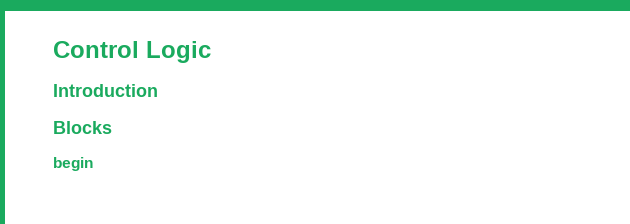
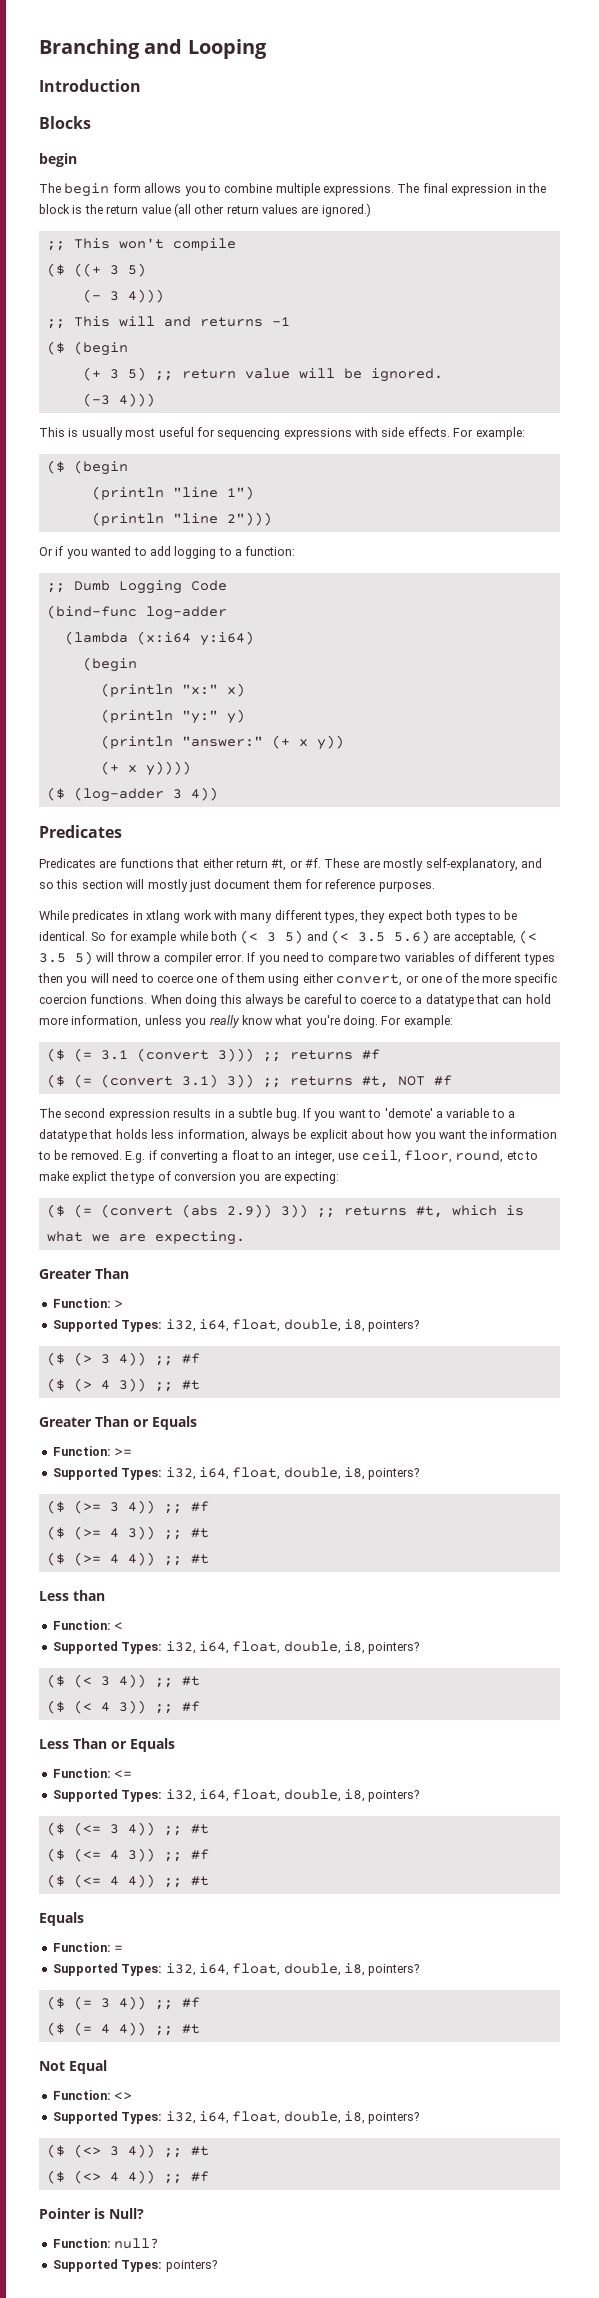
- Control Logic
+ Branching and Looping
+ The begin form allows you to combine multiple expressions. The final expression in the block is the return value (all other return values are ignored.)
+ ;; This won't compile
+ ($ ((+ 3 5)
+ (- 3 4)))
+ ;; This will and returns -1
+ ($ (begin
+ (+ 3 5) ;; return value will be ignored.
+ (-3 4)))
+ This is usually most useful for sequencing expressions with side effects. For example:
+ ($ (begin
+ (println "line 1")
+ (println "line 2")))
+ Or if you wanted to add logging to a function:
+ ;; Dumb Logging Code
+ (bind-func log-adder
+ (lambda (x:i64 y:i64)
+ (begin
+ (println "x:" x)
+ (println "y:" y)
+ (println "answer:" (+ x y))
+ (+ x y))))
+ ($ (log-adder 3 4))
+ Predicates
+ Predicates are functions that either return #t, or #f. These are mostly self-explanatory, and so this section will mostly just document them for reference purposes.
+ While predicates in xtlang work with many different types, they expect both types to be identical. So for example while both (< 3 5) and (< 3.5 5.6) are acceptable, (< 3.5 5) will throw a compiler error. If you need to compare two variables of different types then you will need to coerce one of them using either convert, or one of the more specific coercion functions. When doing this always be careful to coerce to a datatype that can hold more information, unless you really know what you're doing. For example:
+ ($ (= 3.1 (convert 3))) ;; returns #f
+ ($ (= (convert 3.1) 3)) ;; returns #t, NOT #f
+ The second expression results in a subtle bug. If you want to 'demote' a variable to a datatype that holds less information, always be explicit about how you want the information to be removed. E.g. if converting a float to an integer, use ceil, floor, round, etc to make explict the type of conversion you are expecting:
+ ($ (= (convert (abs 2.9)) 3)) ;; returns #t, which is what we are expecting.
+ Greater Than
+ Function: >
+ Supported Types: i32, i64, float, double, i8, pointers?
+ ($ (> 3 4)) ;; #f
+ ($ (> 4 3)) ;; #t
+ Greater Than or Equals
+ Function: >=
+ Supported Types: i32, i64, float, double, i8, pointers?
+ ($ (>= 3 4)) ;; #f
+ ($ (>= 4 3)) ;; #t
+ ($ (>= 4 4)) ;; #t
+ Less than
+ Function: <
+ Supported Types: i32, i64, float, double, i8, pointers?
+ ($ (< 3 4)) ;; #t
+ ($ (< 4 3)) ;; #f
+ Less Than or Equals
+ Function: <=
+ Supported Types: i32, i64, float, double, i8, pointers?
+ ($ (<= 3 4)) ;; #t
+ ($ (<= 4 3)) ;; #f
+ ($ (<= 4 4)) ;; #t
+ Equals
+ Function: =
+ Supported Types: i32, i64, float, double, i8, pointers?
+ ($ (= 3 4)) ;; #f
+ ($ (= 4 4)) ;; #t
+ Not Equal
+ Function: <>
+ Supported Types: i32, i64, float, double, i8, pointers?
+ ($ (<> 3 4)) ;; #t
+ ($ (<> 4 4)) ;; #f
+ Pointer is Null?
+ Function: null?
+ Supported Types: pointers?

